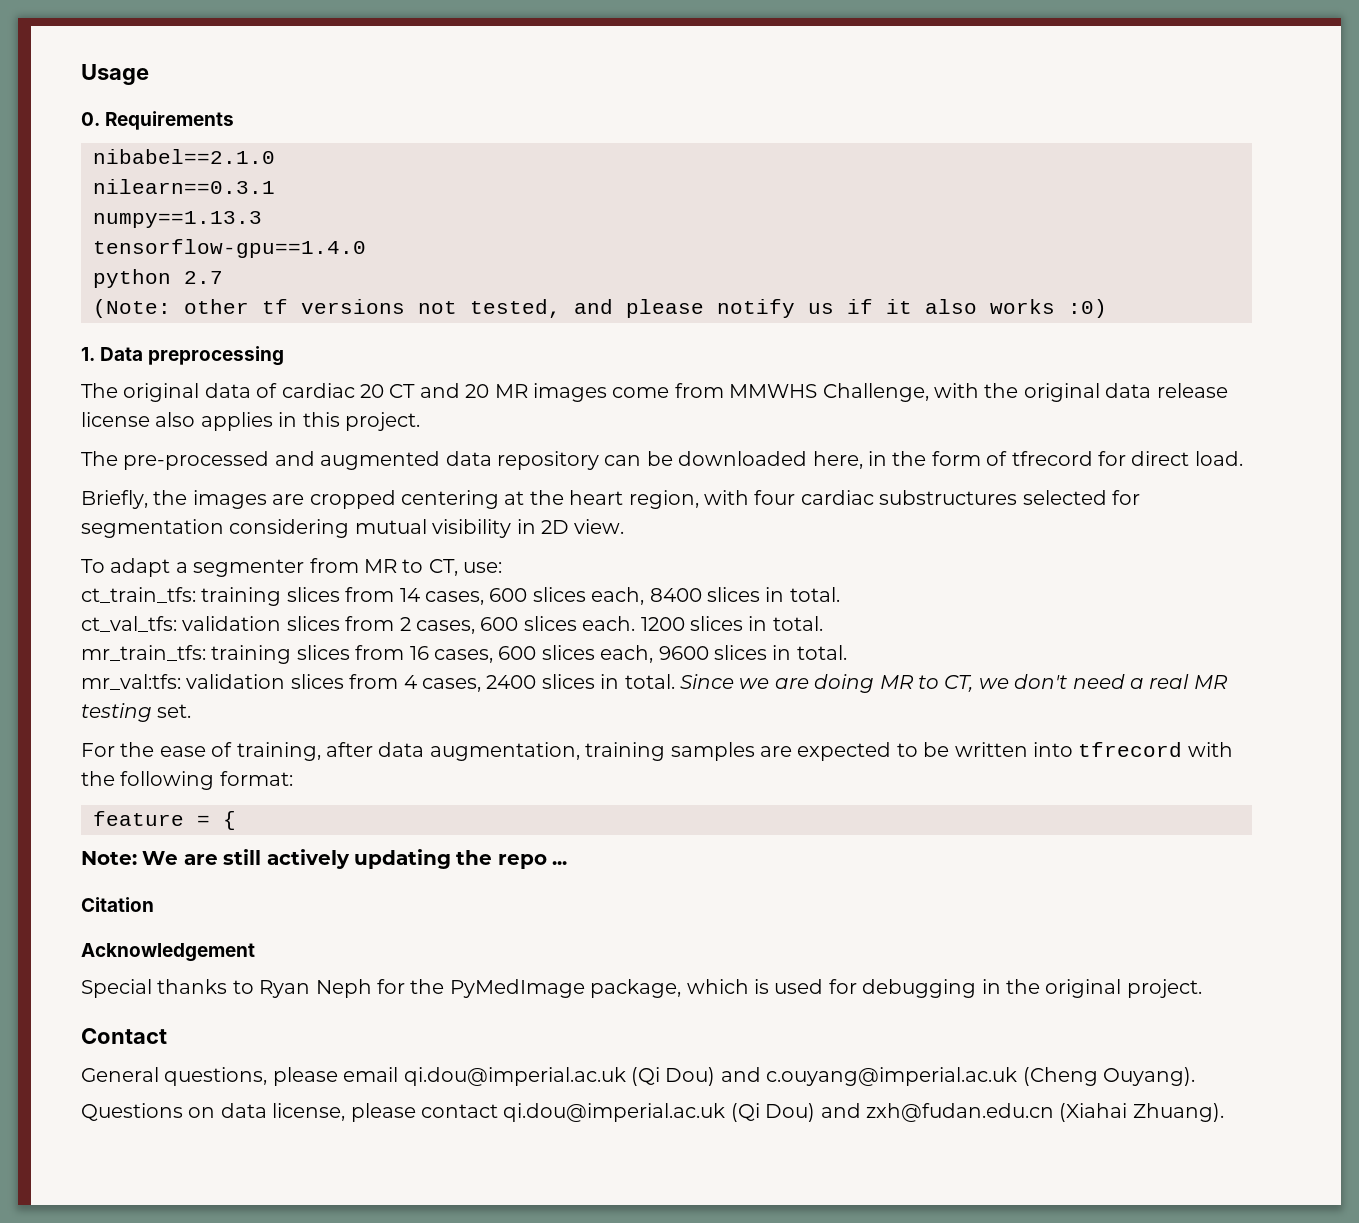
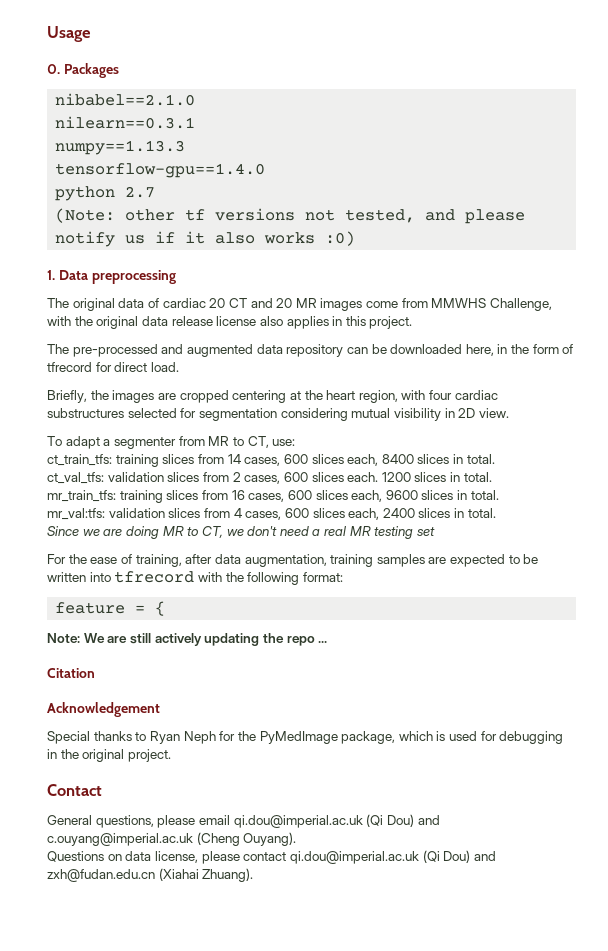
- 0. Requirements
+ 0. Packages
- mr_val:tfs: validation slices from 4 cases, 2400 slices in total. Since we are doing MR to CT, we don't need a real MR testing set.
+ mr_val:tfs: validation slices from 4 cases, 600 slices each, 2400 slices in total.
+ Since we are doing MR to CT, we don't need a real MR testing set

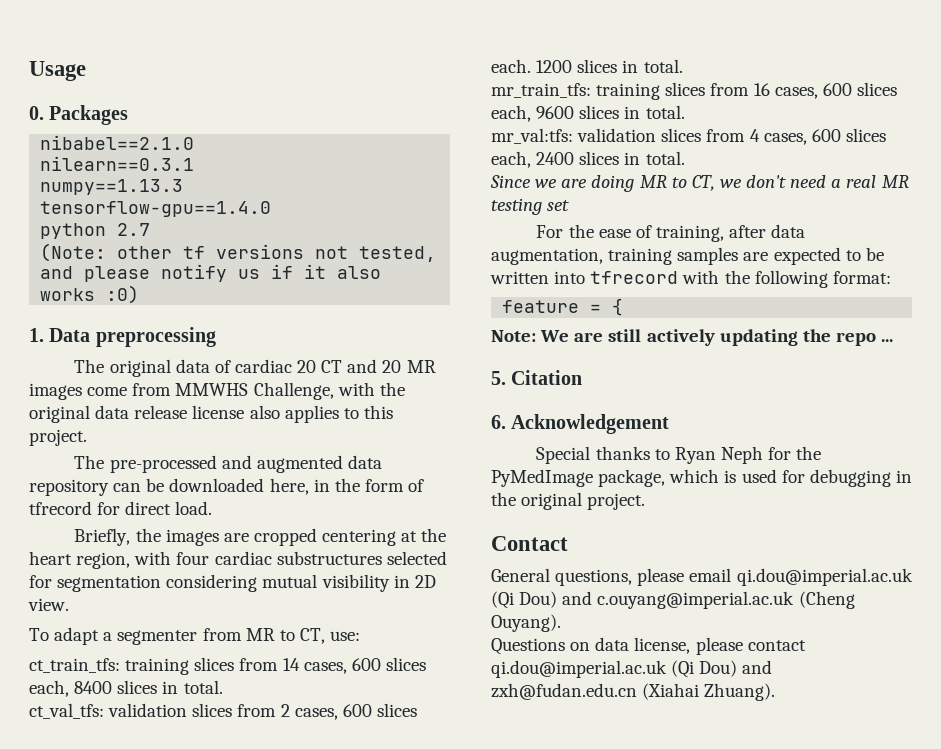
- The original data of cardiac 20 CT and 20 MR images come from MMWHS Challenge, with the original data release license also applies in this project.
+ The original data of cardiac 20 CT and 20 MR images come from MMWHS Challenge, with the original data release license also applies to this project.
- Citation
+ 5. Citation
- Acknowledgement
+ 6. Acknowledgement

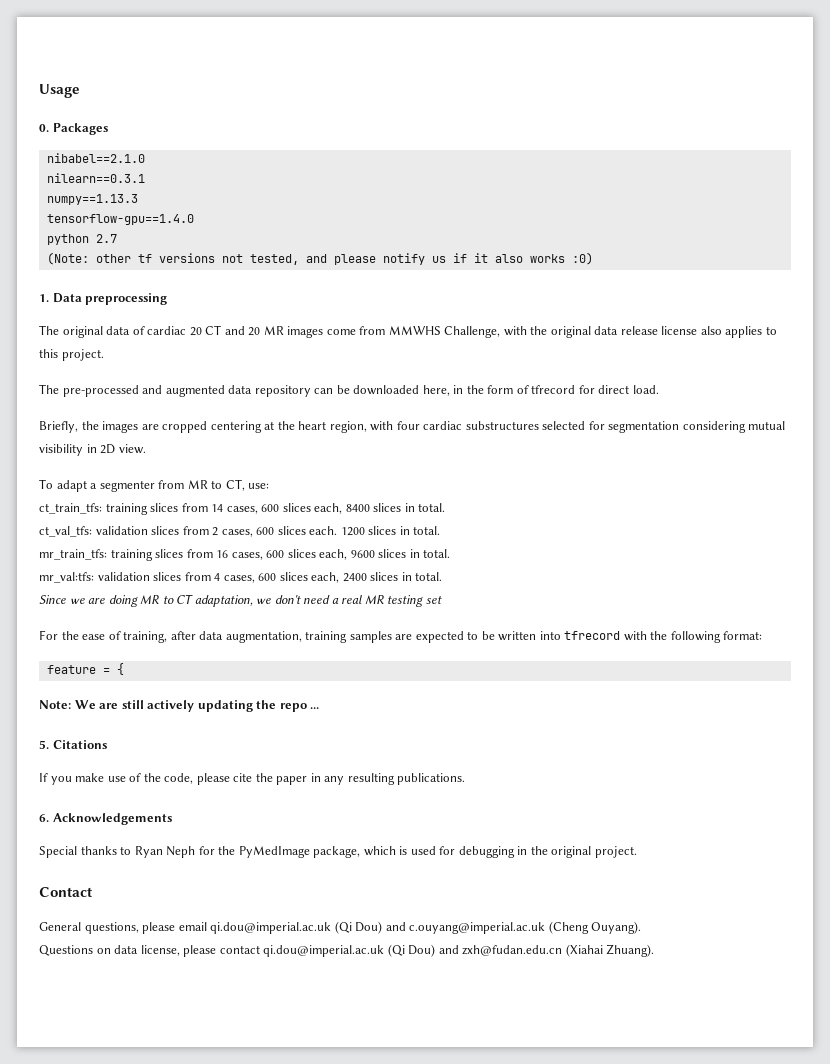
- Since we are doing MR to CT, we don't need a real MR testing set
+ Since we are doing MR to CT adaptation, we don't need a real MR testing set
- 5. Citation
+ 5. Citations
+ If you make use of the code, please cite the paper in any resulting publications.
- 6. Acknowledgement
+ 6. Acknowledgements

